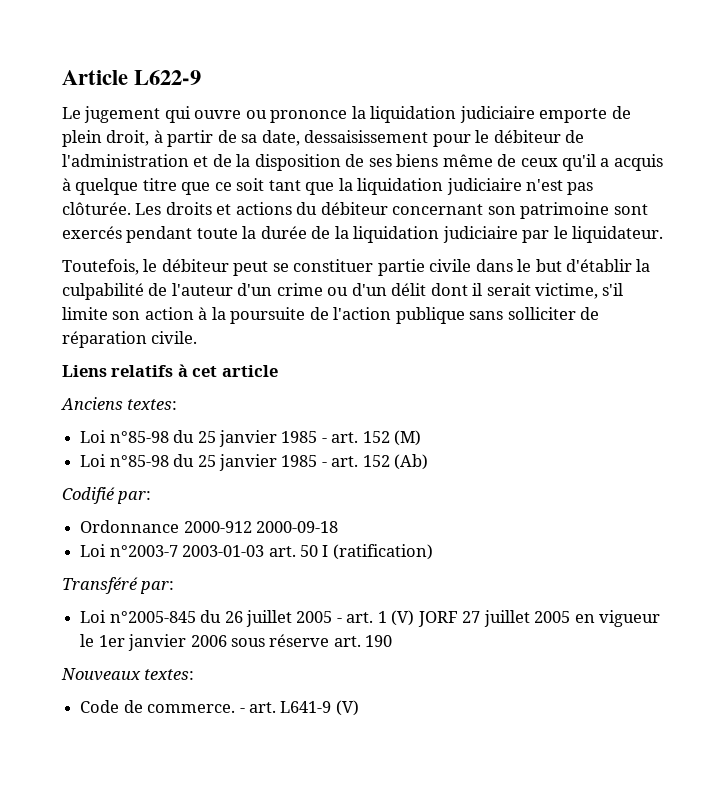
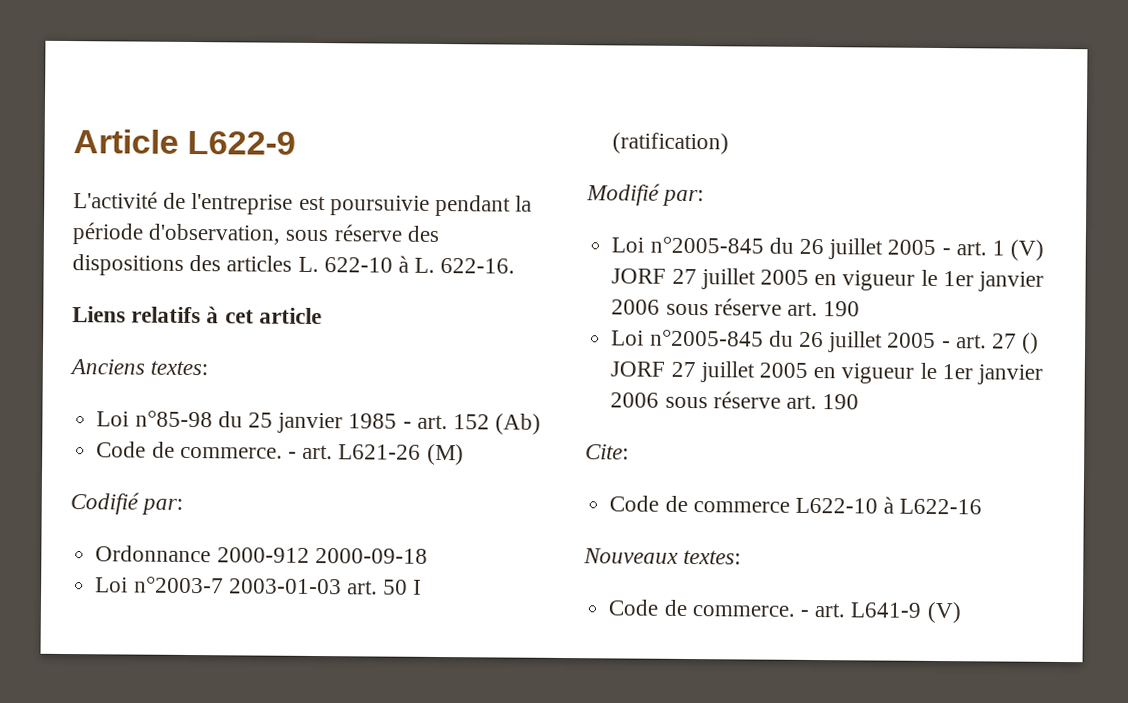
- Le jugement qui ouvre ou prononce la liquidation judiciaire emporte de plein droit, à partir de sa date, dessaisissement pour le débiteur de l'administration et de la disposition de ses biens même de ceux qu'il a acquis à quelque titre que ce soit tant que la liquidation judiciaire n'est pas clôturée. Les droits et actions du débiteur concernant son patrimoine sont exercés pendant toute la durée de la liquidation judiciaire par le liquidateur.
- Toutefois, le débiteur peut se constituer partie civile dans le but d'établir la culpabilité de l'auteur d'un crime ou d'un délit dont il serait victime, s'il limite son action à la poursuite de l'action publique sans solliciter de réparation civile.
+ L'activité de l'entreprise est poursuivie pendant la période d'observation, sous réserve des dispositions des articles L. 622-10 à L. 622-16.
- Loi n°85-98 du 25 janvier 1985 - art. 152 (M)
  Loi n°85-98 du 25 janvier 1985 - art. 152 (Ab)
+ Code de commerce. - art. L621-26 (M)
- Transféré par:
+ Modifié par:
+ Loi n°2005-845 du 26 juillet 2005 - art. 27 () JORF 27 juillet 2005 en vigueur le 1er janvier 2006 sous réserve art. 190
+ Cite:
+ Code de commerce L622-10 à L622-16

